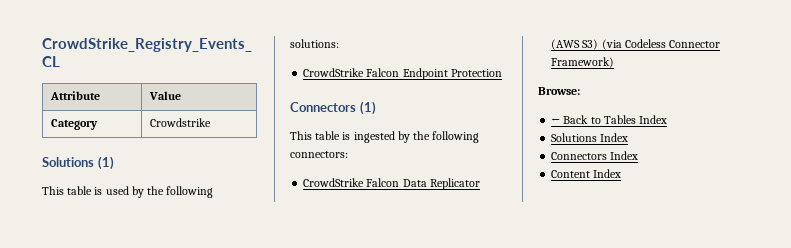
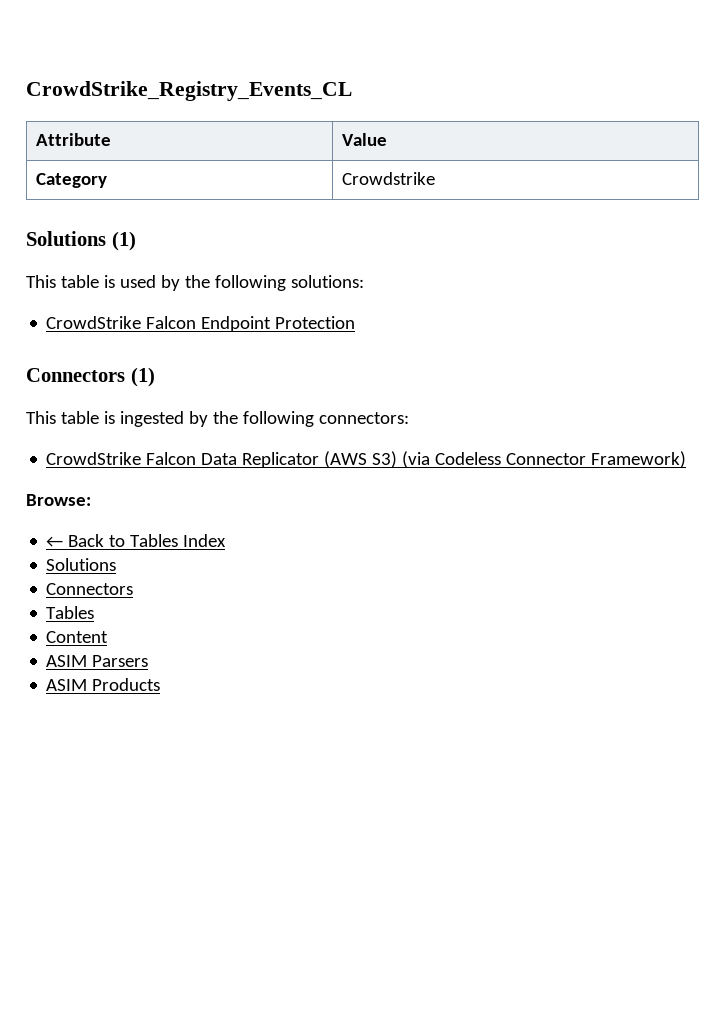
  ← Back to Tables Index
- Solutions Index
- Connectors Index
+ Solutions
+ Connectors
+ Tables
- Content Index
+ Content
+ ASIM Parsers
+ ASIM Products

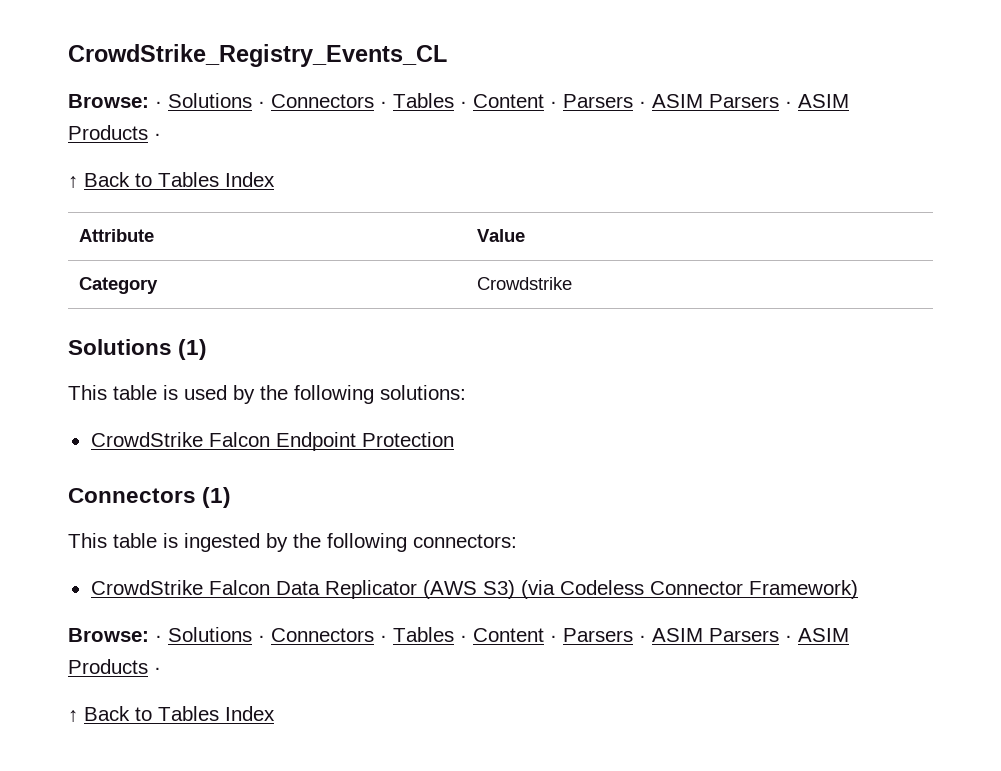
  CrowdStrike_Registry_Events_CL
+ Browse: · Solutions · Connectors · Tables · Content · Parsers · ASIM Parsers · ASIM Products ·
+ ↑ Back to Tables Index
  CrowdStrike Falcon Data Replicator (AWS S3) (via Codeless Connector Framework)
- Browse:
- ← Back to Tables Index
- Solutions
- Connectors
- Tables
- Content
- ASIM Parsers
- ASIM Products
+ Browse: · Solutions · Connectors · Tables · Content · Parsers · ASIM Parsers · ASIM Products ·
+ ↑ Back to Tables Index

